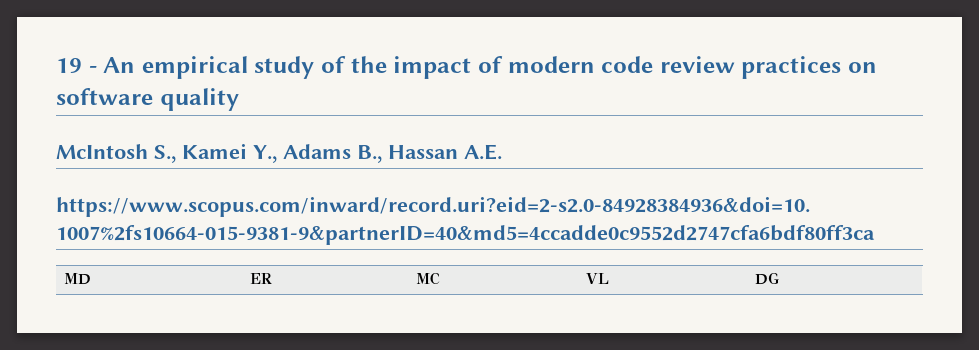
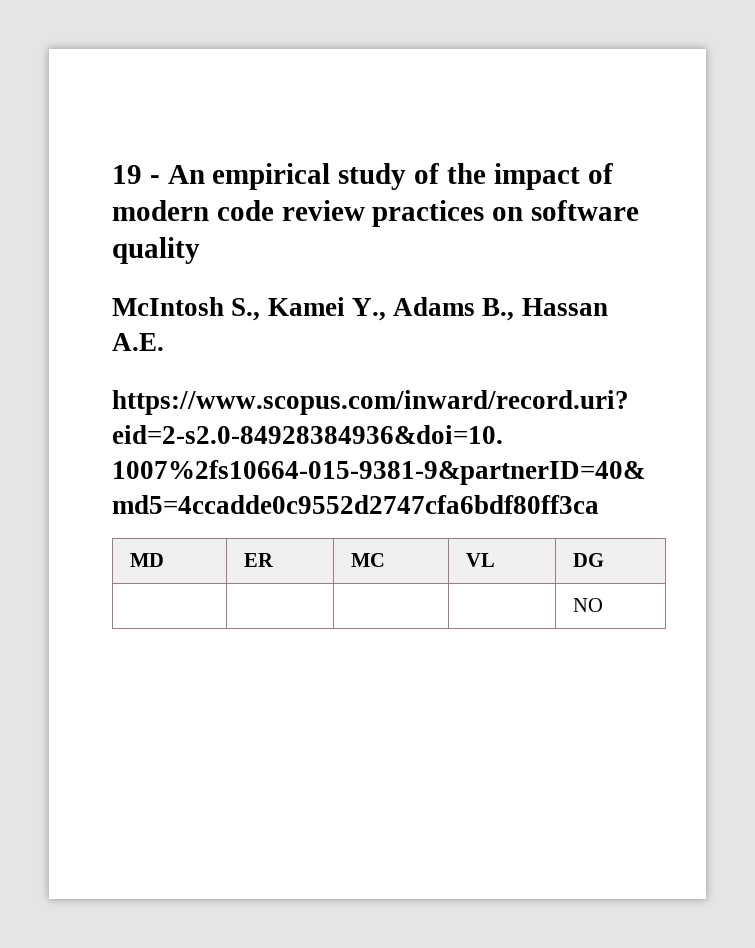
+ | | | | NO

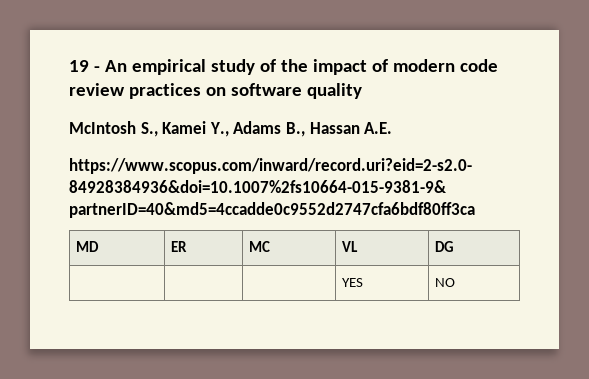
- | | | | NO
+ | | | YES | NO

